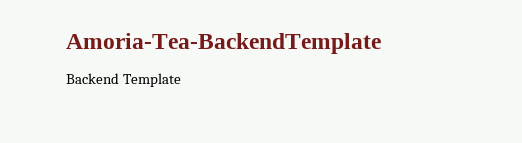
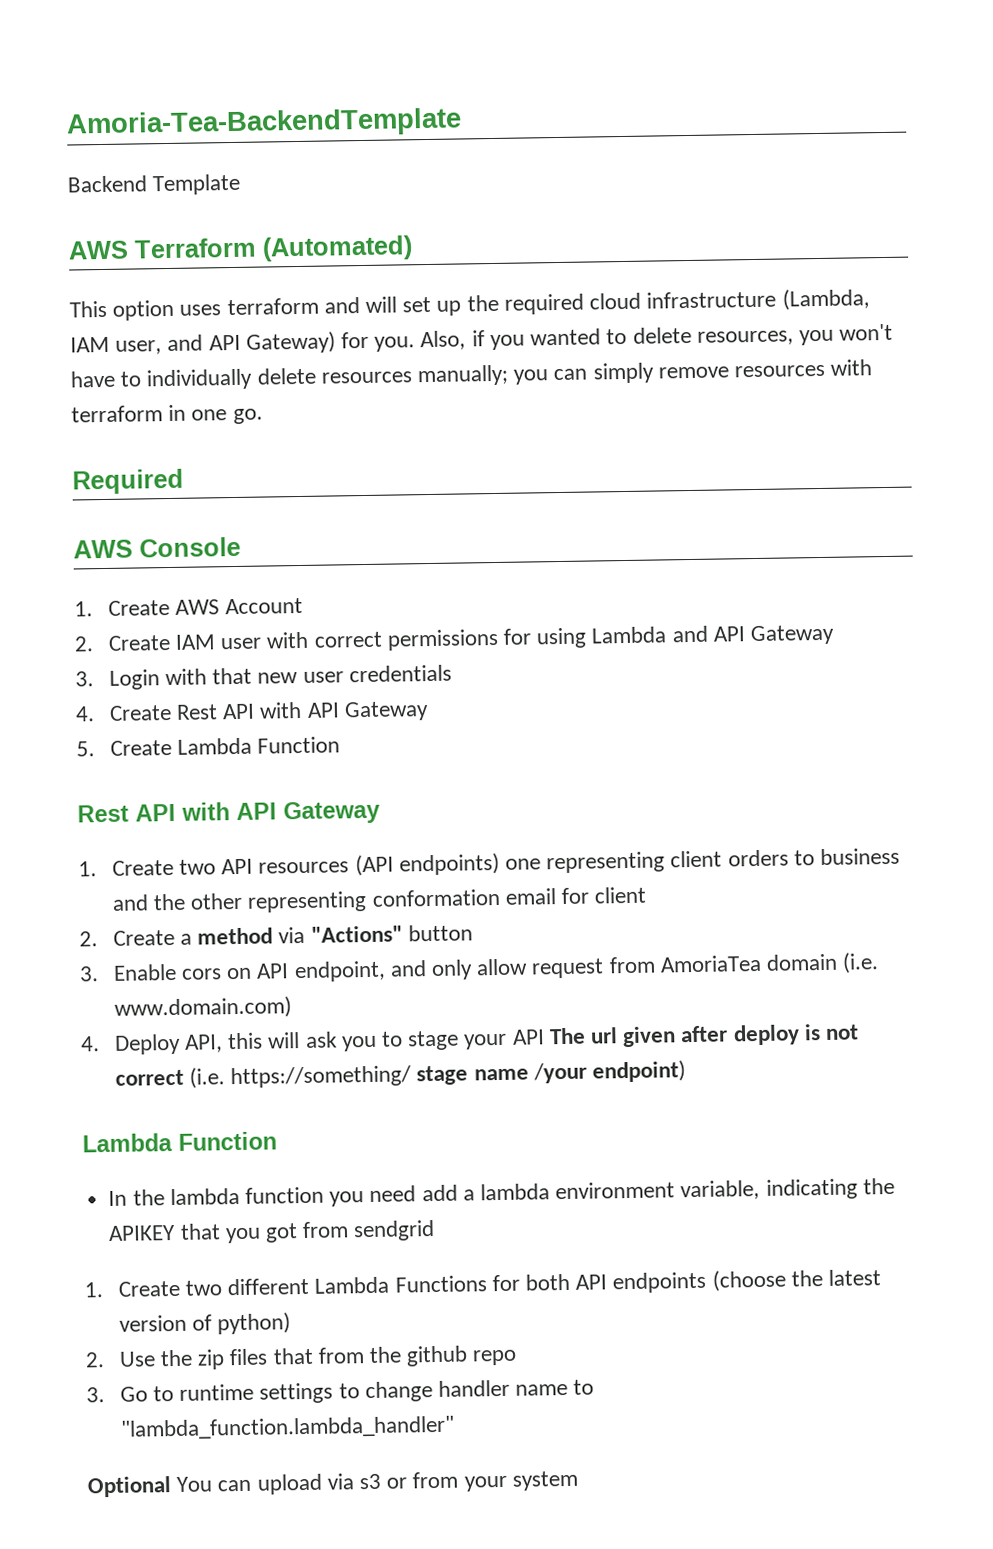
+ AWS Terraform (Automated)
+ This option uses terraform and will set up the required cloud infrastructure (Lambda, IAM user, and API Gateway) for you. Also, if you wanted to delete resources, you won't have to individually delete resources manually; you can simply remove resources with terraform in one go.
+ Required
+ AWS Console
+ 1. Create AWS Account
+ 2. Create IAM user with correct permissions for using Lambda and API Gateway
+ 3. Login with that new user credentials
+ 4. Create Rest API with API Gateway
+ 5. Create Lambda Function
+ Rest API with API Gateway
+ 1. Create two API resources (API endpoints) one representing client orders to business and the other representing conformation email for client
+ 2. Create a method via "Actions" button
+ 3. Enable cors on API endpoint, and only allow request from AmoriaTea domain (i.e. www.domain.com)
+ 4. Deploy API, this will ask you to stage your API The url given after deploy is not correct (i.e. https://something/ stage name /your endpoint)
+ Lambda Function
+ In the lambda function you need add a lambda environment variable, indicating the APIKEY that you got from sendgrid
+ 1. Create two different Lambda Functions for both API endpoints (choose the latest version of python)
+ 2. Use the zip files that from the github repo
+ 3. Go to runtime settings to change handler name to "lambda_function.lambda_handler"
+ Optional You can upload via s3 or from your system

